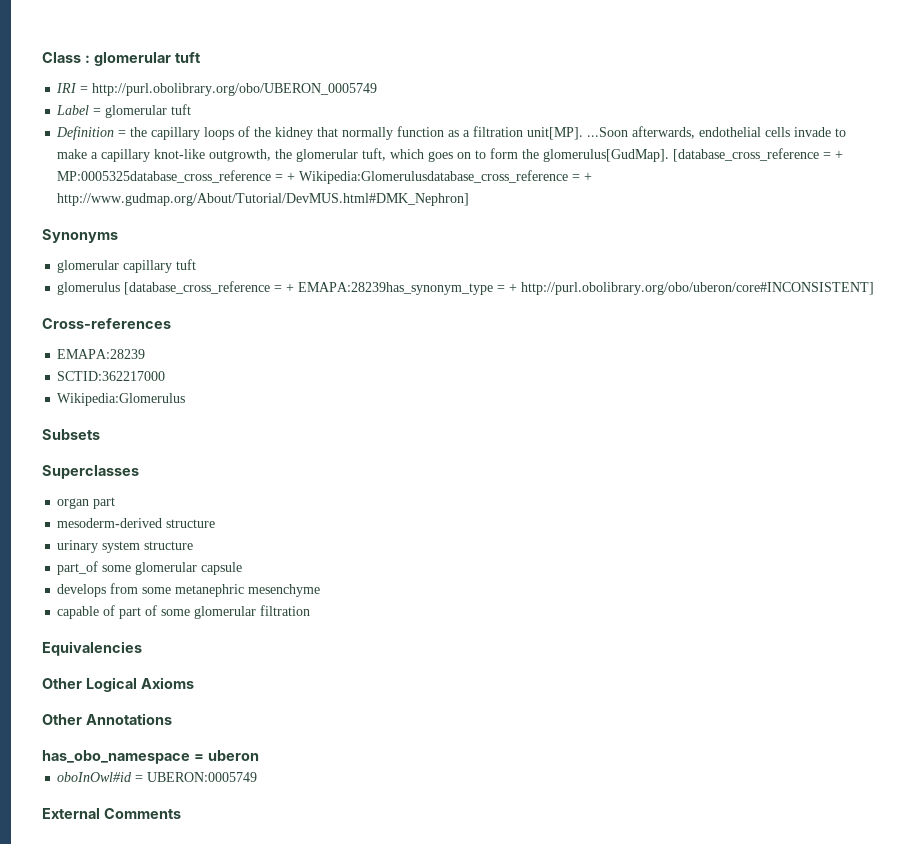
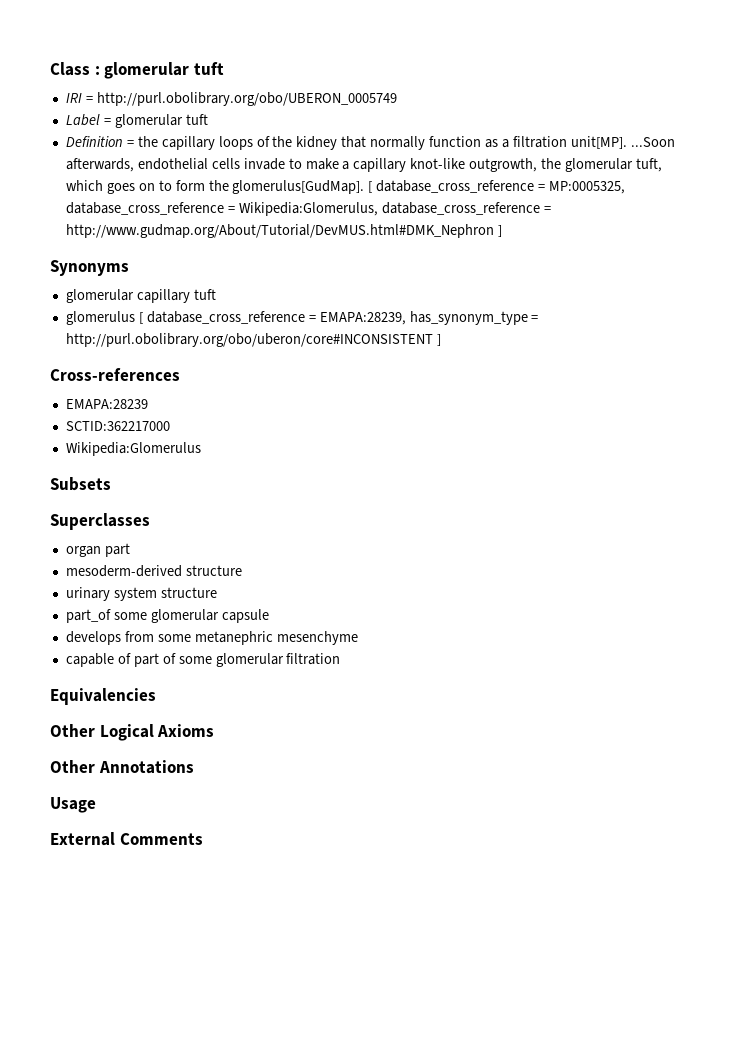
- [database_cross_reference = + MP:0005325database_cross_reference = + Wikipedia:Glomerulusdatabase_cross_reference = + http://www.gudmap.org/About/Tutorial/DevMUS.html#DMK_Nephron]
+ [ database_cross_reference = MP:0005325, database_cross_reference = Wikipedia:Glomerulus, database_cross_reference = http://www.gudmap.org/About/Tutorial/DevMUS.html#DMK_Nephron ]
- glomerulus [database_cross_reference = + EMAPA:28239has_synonym_type = + http://purl.obolibrary.org/obo/uberon/core#INCONSISTENT]
+ glomerulus [ database_cross_reference = EMAPA:28239, has_synonym_type = http://purl.obolibrary.org/obo/uberon/core#INCONSISTENT ]
- has_obo_namespace = uberon
- oboInOwl#id = UBERON:0005749
+ Usage

